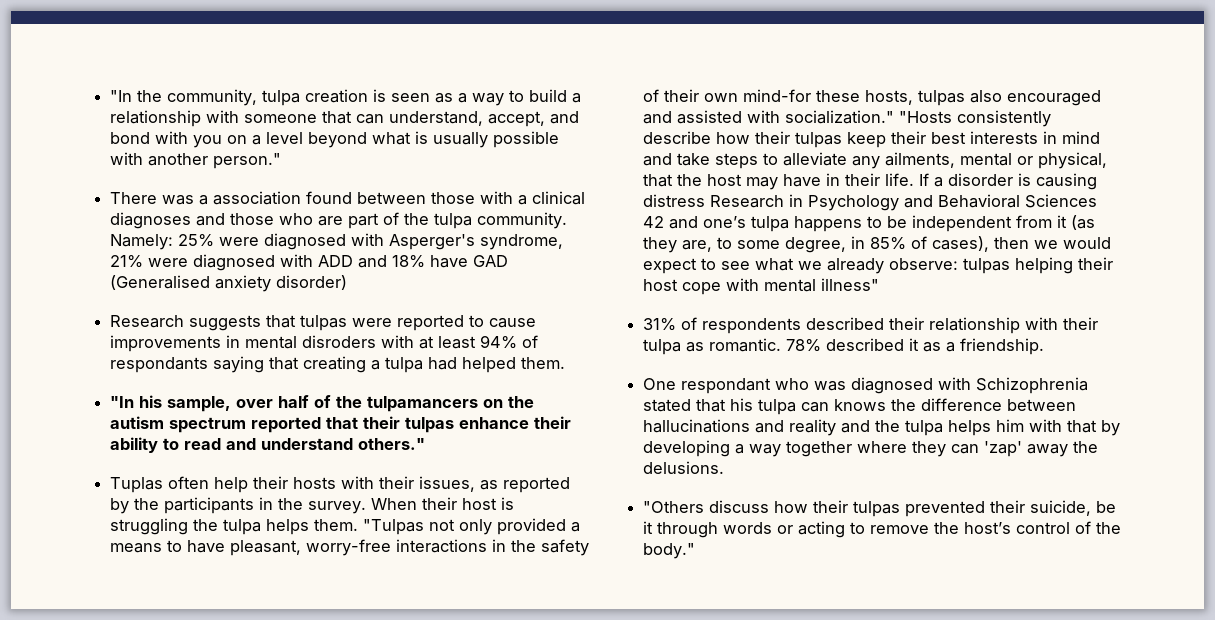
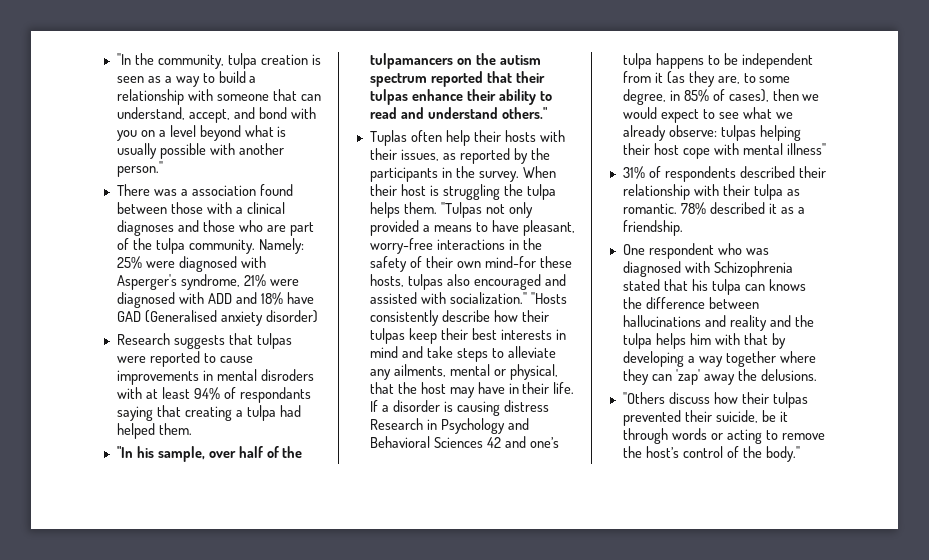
- One respondant who was diagnosed with Schizophrenia stated that his tulpa can knows the difference between hallucinations and reality and the tulpa helps him with that by developing a way together where they can 'zap' away the delusions.
+ One respondent who was diagnosed with Schizophrenia stated that his tulpa can knows the difference between hallucinations and reality and the tulpa helps him with that by developing a way together where they can 'zap' away the delusions.

